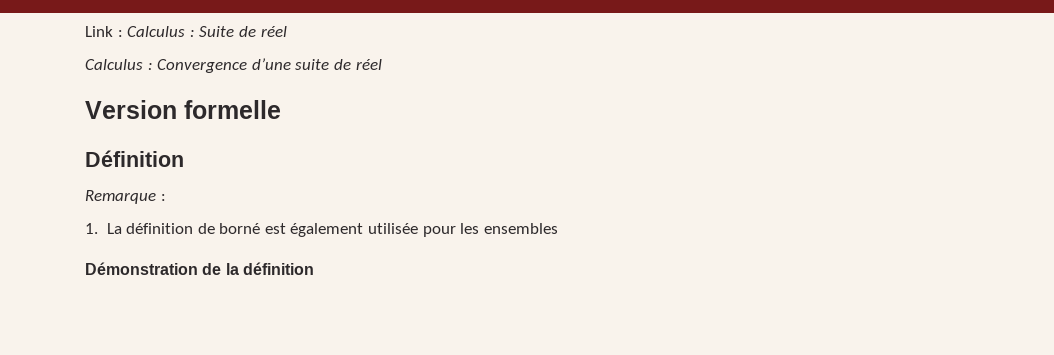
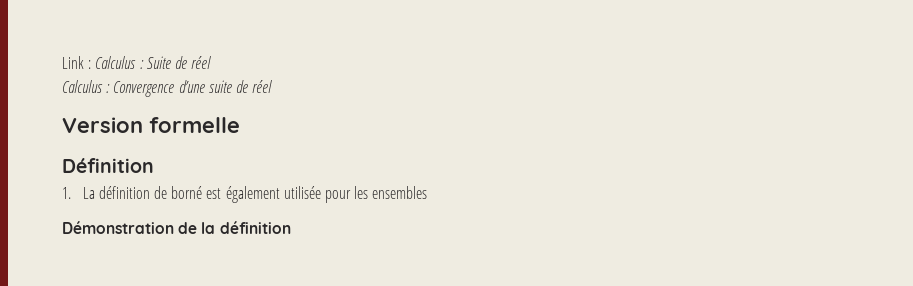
- Remarque :

